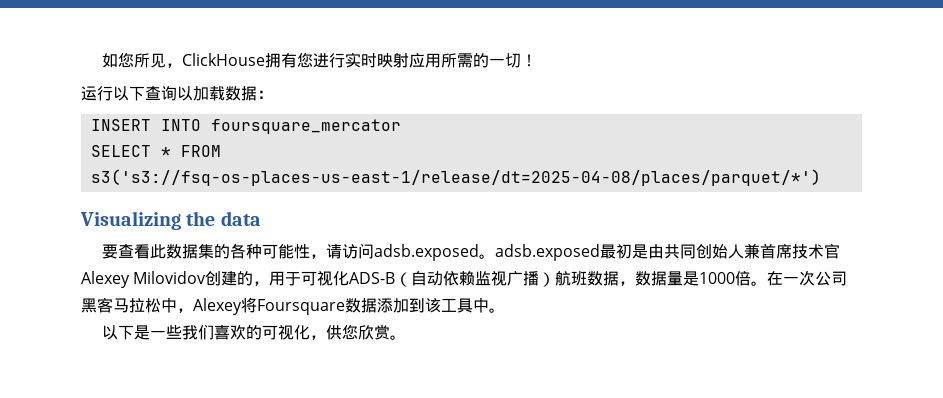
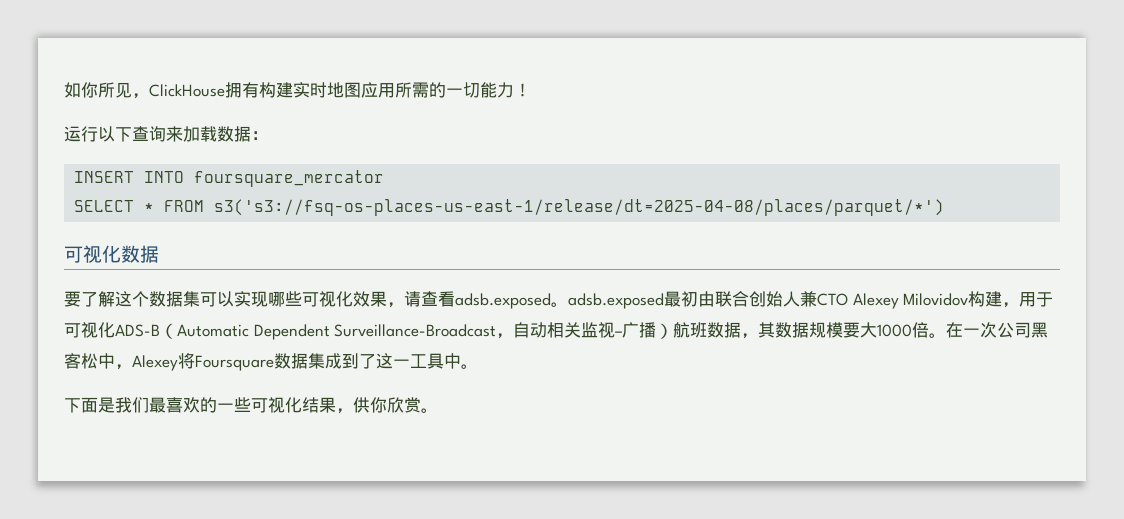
- 如您所见，ClickHouse拥有您进行实时映射应用所需的一切！
+ 如你所见，ClickHouse拥有构建实时地图应用所需的一切能力！
- 运行以下查询以加载数据：
+ 运行以下查询来加载数据：
- Visualizing the data
- 要查看此数据集的各种可能性，请访问adsb.exposed。adsb.exposed最初是由共同创始人兼首席技术官Alexey Milovidov创建的，用于可视化ADS-B（自动依赖监视广播）航班数据，数据量是1000倍。
+ 可视化数据
+ 要了解这个数据集可以实现哪些可视化效果，请查看adsb.exposed。adsb.exposed最初由联合创始人兼CTO Alexey Milovidov构建，用于可视化ADS-B（Automatic Dependent Surveillance-Broadcast，自动相关监视–广播）航班数据，其数据规模要大1000倍。
- 在一次公司黑客马拉松中，Alexey将Foursquare数据添加到该工具中。
+ 在一次公司黑客松中，Alexey将Foursquare数据集成到了这一工具中。
- 以下是一些我们喜欢的可视化，供您欣赏。
+ 下面是我们最喜欢的一些可视化结果，供你欣赏。

